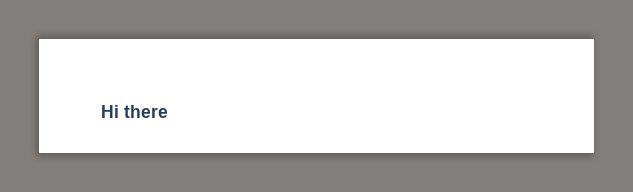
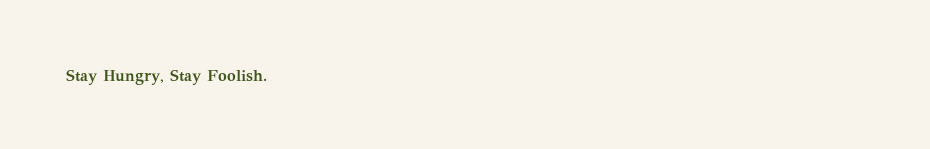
- Hi there
+ Stay Hungry, Stay Foolish.

